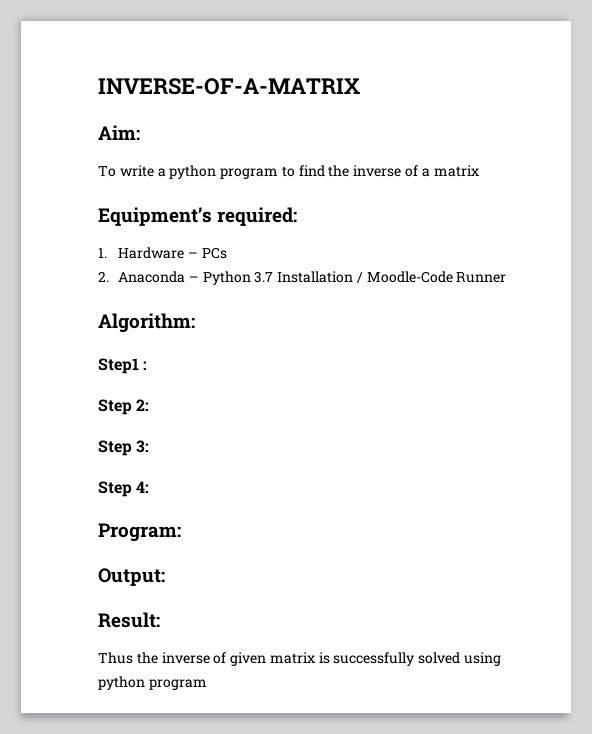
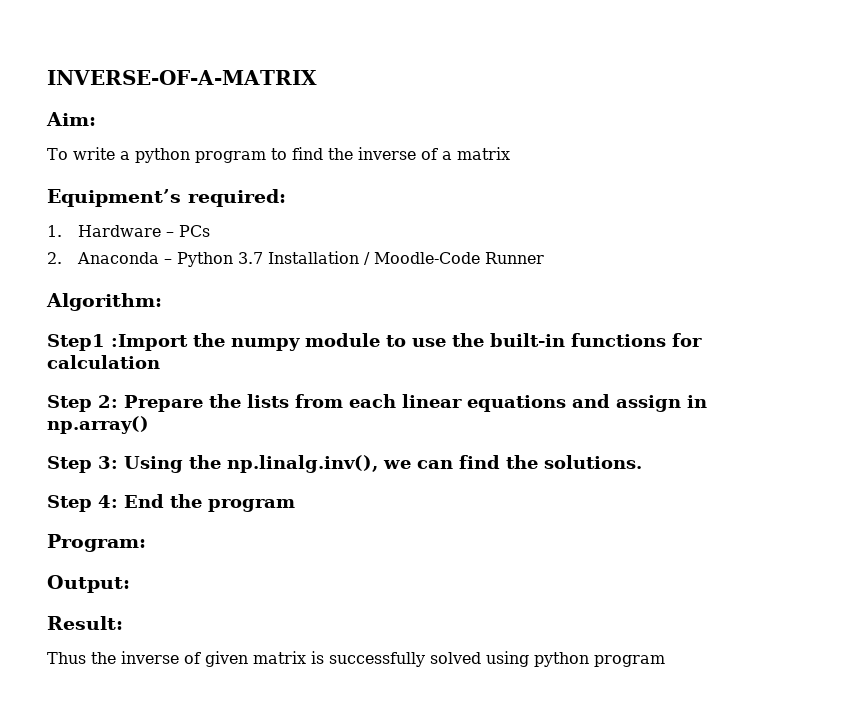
- Step1 :
- Step 2:
- Step 3:
+ Step1 :Import the numpy module to use the built-in functions for calculation
+ Step 2: Prepare the lists from each linear equations and assign in np.array()
+ Step 3: Using the np.linalg.inv(), we can find the solutions.
- Step 4:
+ Step 4: End the program

